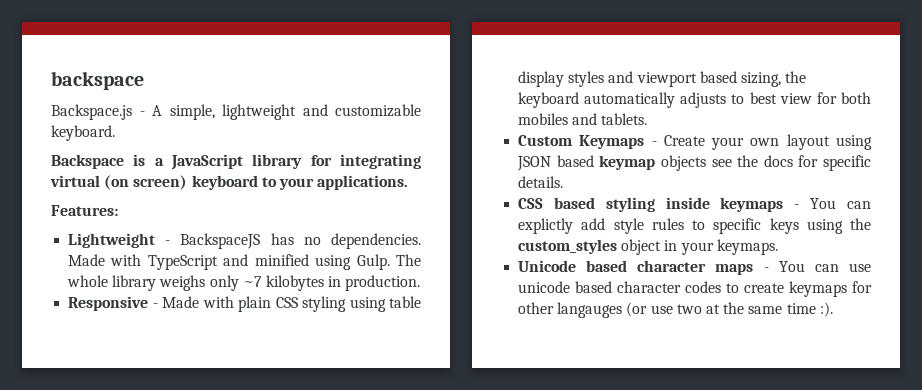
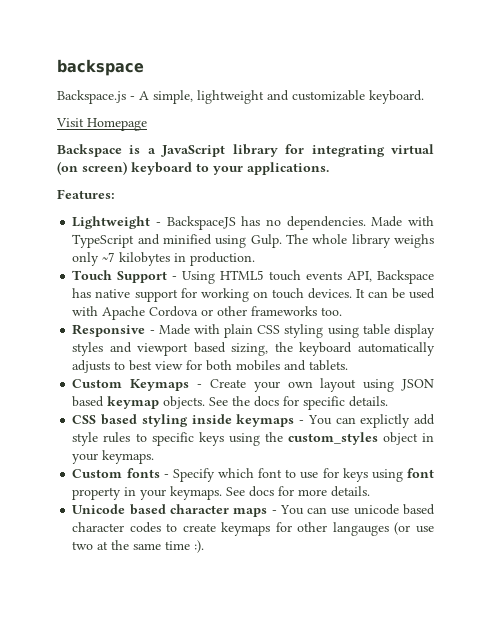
+ Visit Homepage
+ Touch Support - Using HTML5 touch events API, Backspace has native support for working on touch devices. It can be used with Apache Cordova or other frameworks too.
- Custom Keymaps - Create your own layout using JSON based keymap objects see the docs for specific details.
+ Custom Keymaps - Create your own layout using JSON based keymap objects. See the docs for specific details.
+ Custom fonts - Specify which font to use for keys using font property in your keymaps. See docs for more details.

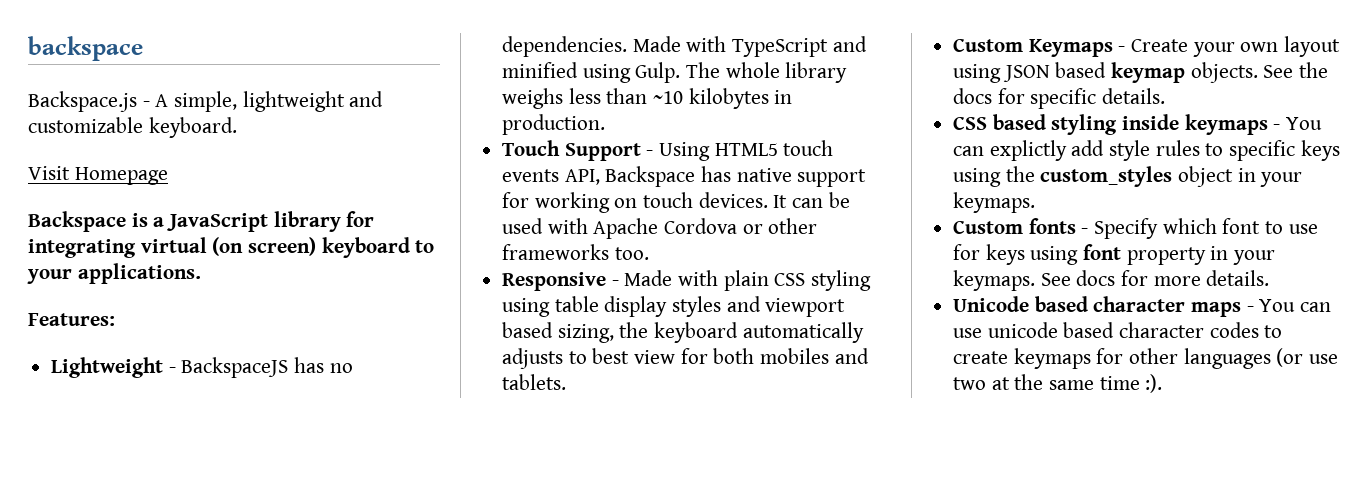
- The whole library weighs only ~7 kilobytes in production.
+ The whole library weighs less than ~10 kilobytes in production.
- Unicode based character maps - You can use unicode based character codes to create keymaps for other langauges (or use two at the same time :).
+ Unicode based character maps - You can use unicode based character codes to create keymaps for other languages (or use two at the same time :).

